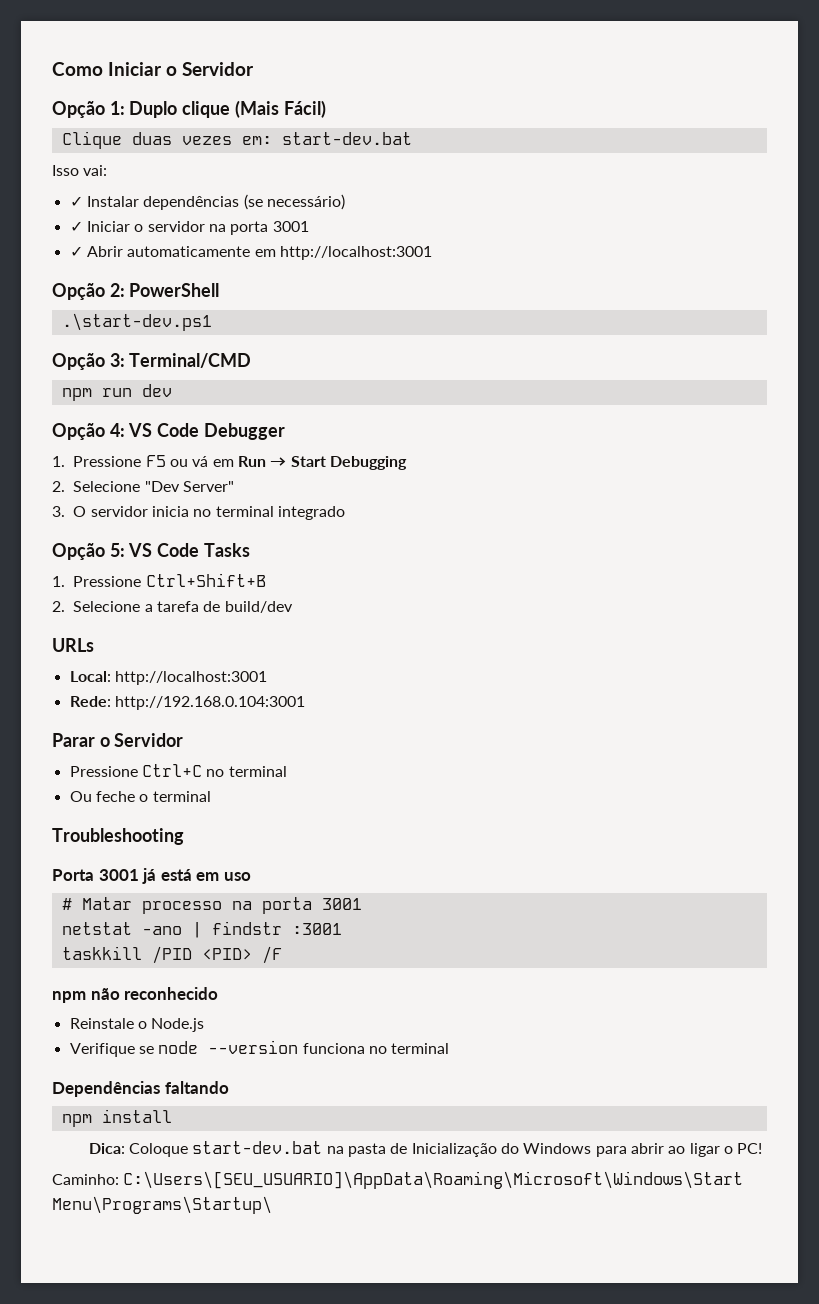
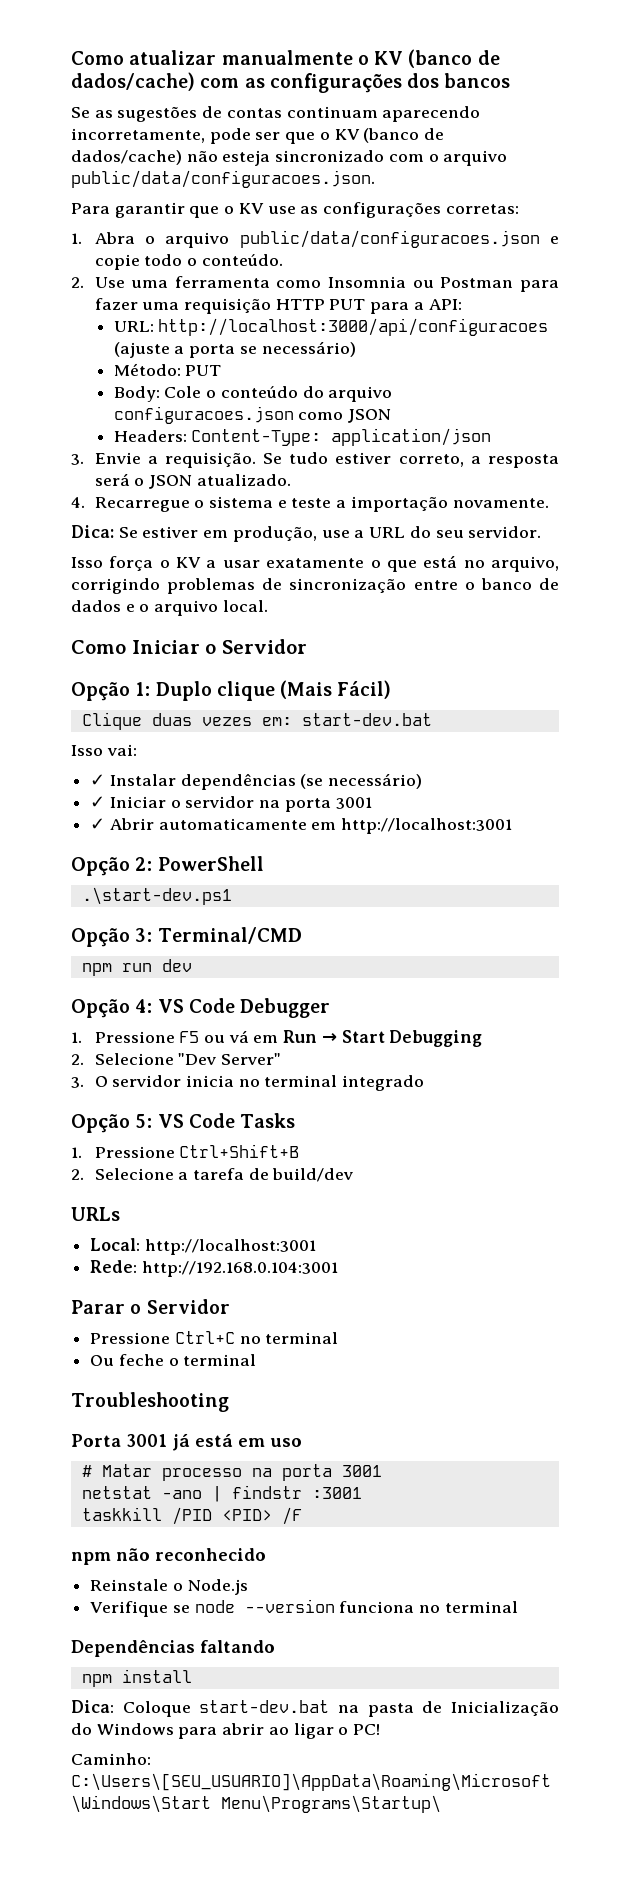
+ Como atualizar manualmente o KV (banco de dados/cache) com as configurações dos bancos
+ Se as sugestões de contas continuam aparecendo incorretamente, pode ser que o KV (banco de dados/cache) não esteja sincronizado com o arquivo public/data/configuracoes.json.
+ Para garantir que o KV use as configurações corretas:
+ 1. Abra o arquivo public/data/configuracoes.json e copie todo o conteúdo.
+ 2. Use uma ferramenta como Insomnia ou Postman para fazer uma requisição HTTP PUT para a API:
+ URL: http://localhost:3000/api/configuracoes (ajuste a porta se necessário)
+ Método: PUT
+ Body: Cole o conteúdo do arquivo configuracoes.json como JSON
+ Headers: Content-Type: application/json
+ 3. Envie a requisição. Se tudo estiver correto, a resposta será o JSON atualizado.
+ 4. Recarregue o sistema e teste a importação novamente.
+ Dica: Se estiver em produção, use a URL do seu servidor.
+ Isso força o KV a usar exatamente o que está no arquivo, corrigindo problemas de sincronização entre o banco de dados e o arquivo local.

